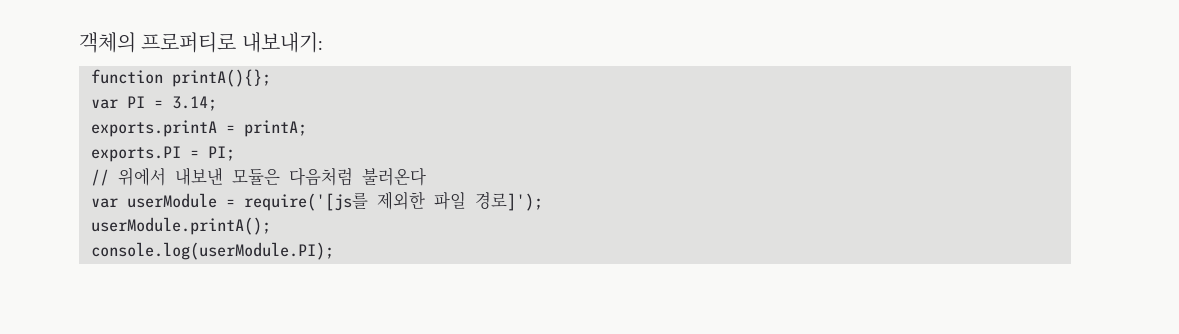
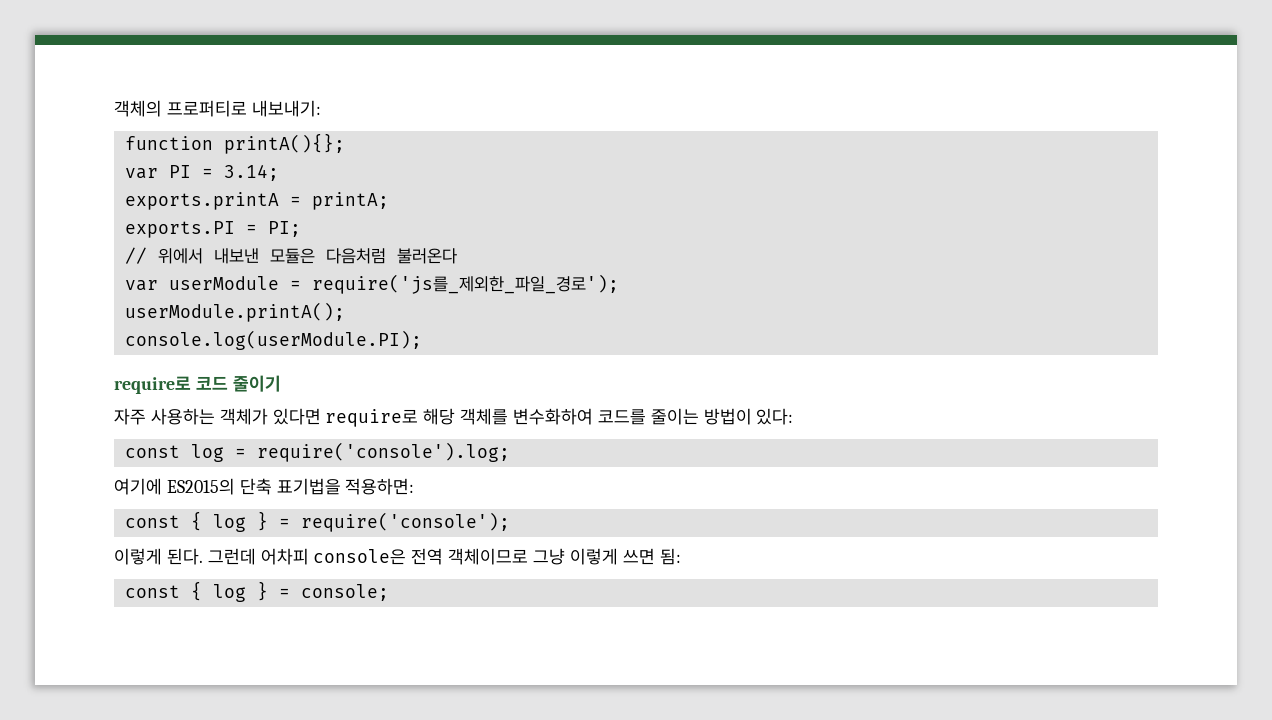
- var userModule = require('[js를 제외한 파일 경로]');
+ var userModule = require('js를_제외한_파일_경로');
  userModule.printA();
  console.log(userModule.PI);
+ require로 코드 줄이기
+ 자주 사용하는 객체가 있다면 require로 해당 객체를 변수화하여 코드를 줄이는 방법이 있다:
+ const log = require('console').log;
+ 여기에 ES2015의 단축 표기법을 적용하면:
+ const { log } = require('console');
+ 이렇게 된다. 그런데 어차피 console은 전역 객체이므로 그냥 이렇게 쓰면 됨:
+ const { log } = console;

